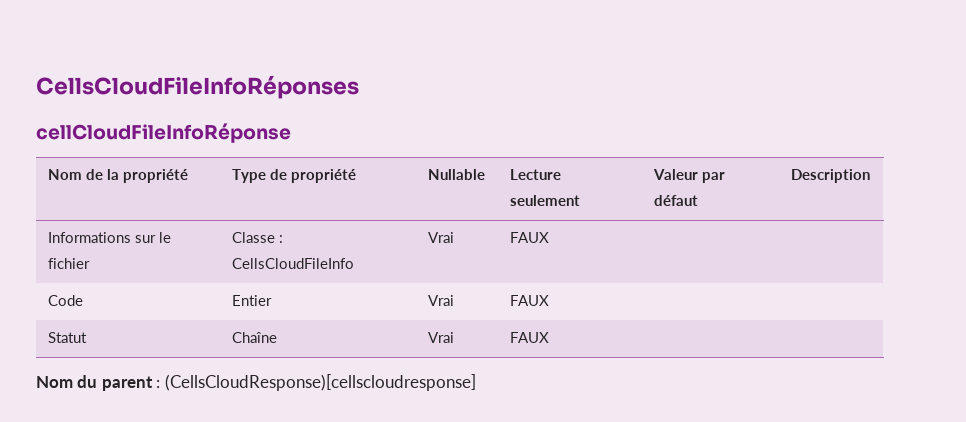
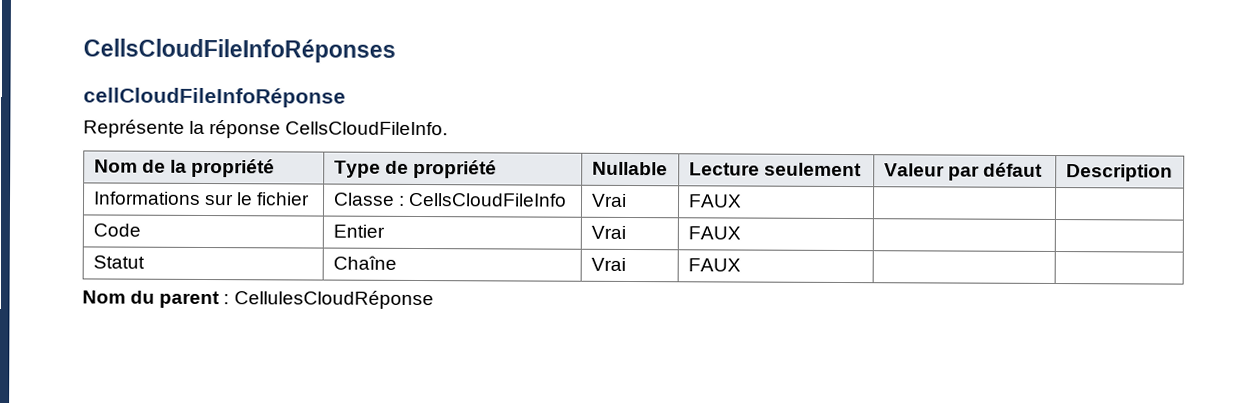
+ Représente la réponse CellsCloudFileInfo.
- Nom du parent : (CellsCloudResponse)[cellscloudresponse]
+ Nom du parent : CellulesCloudRéponse

